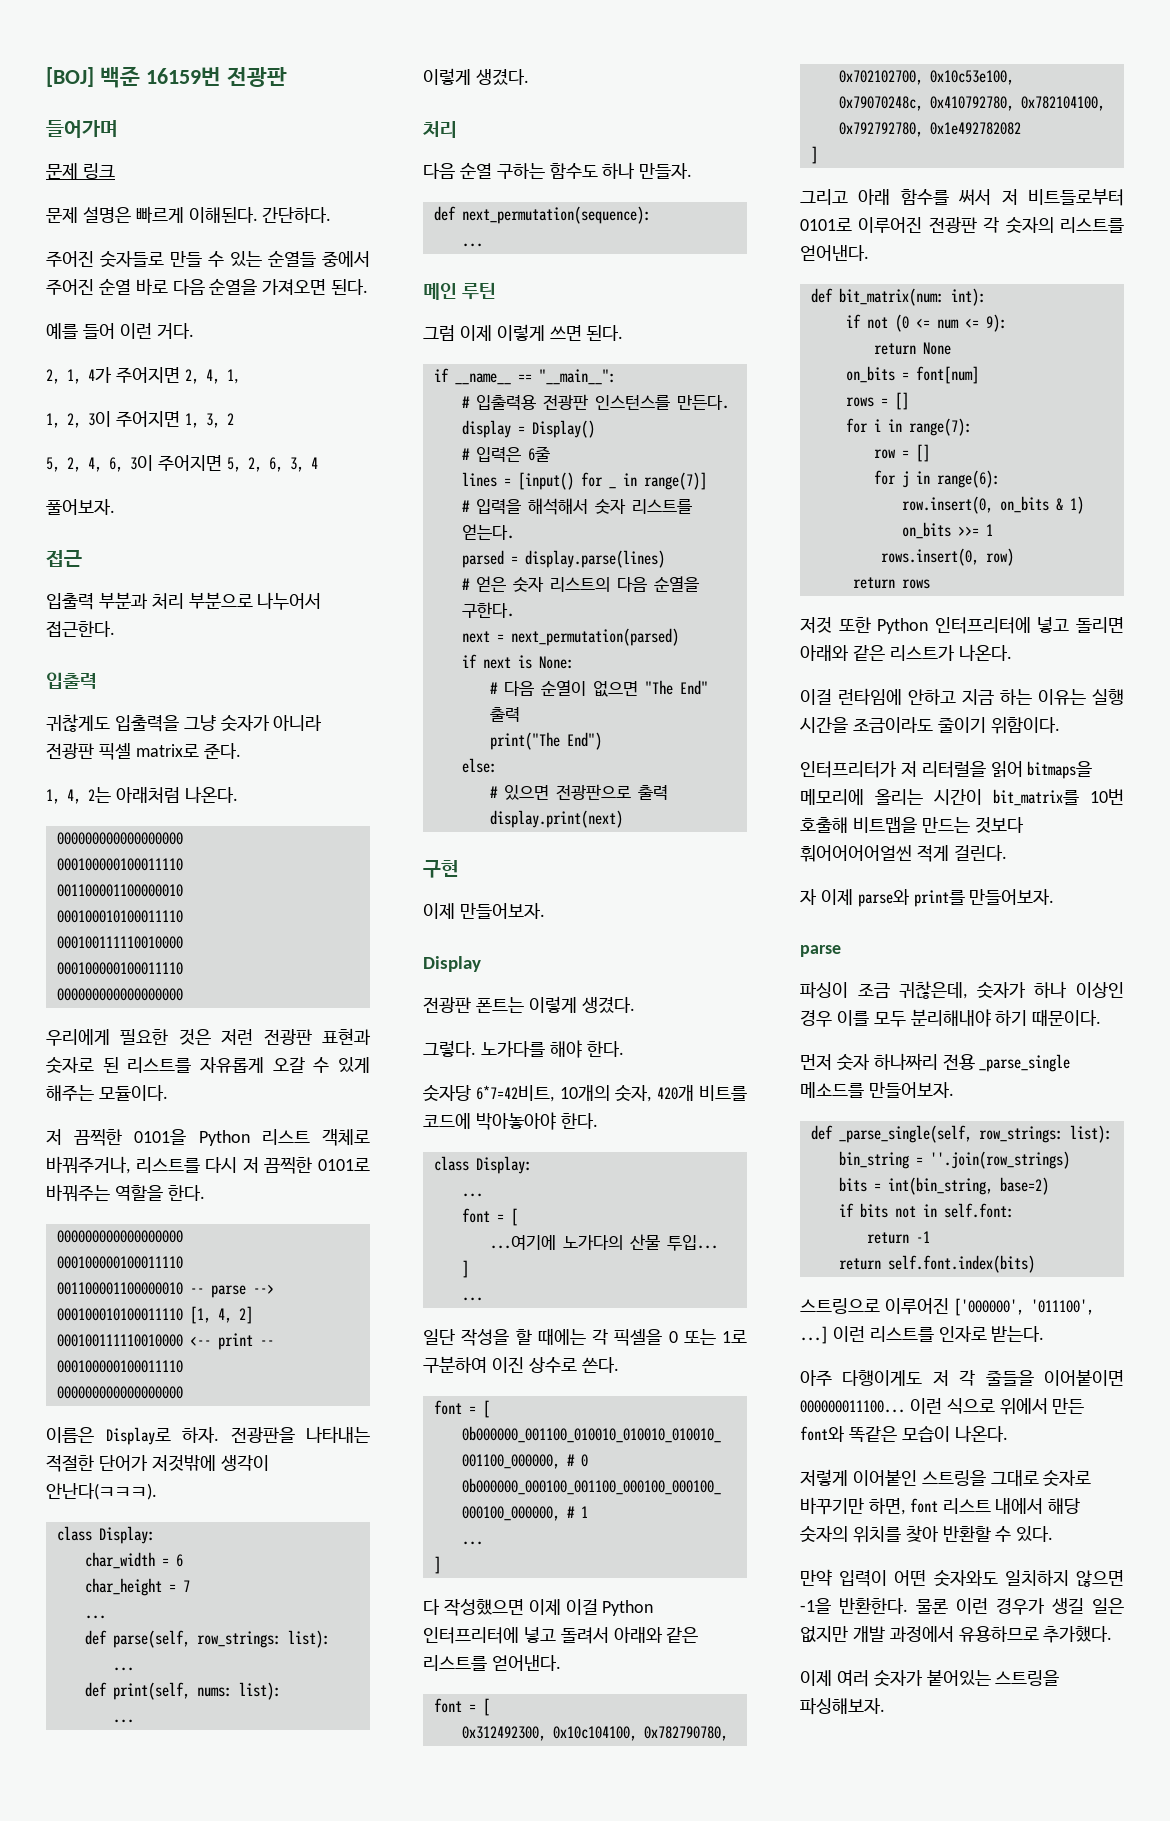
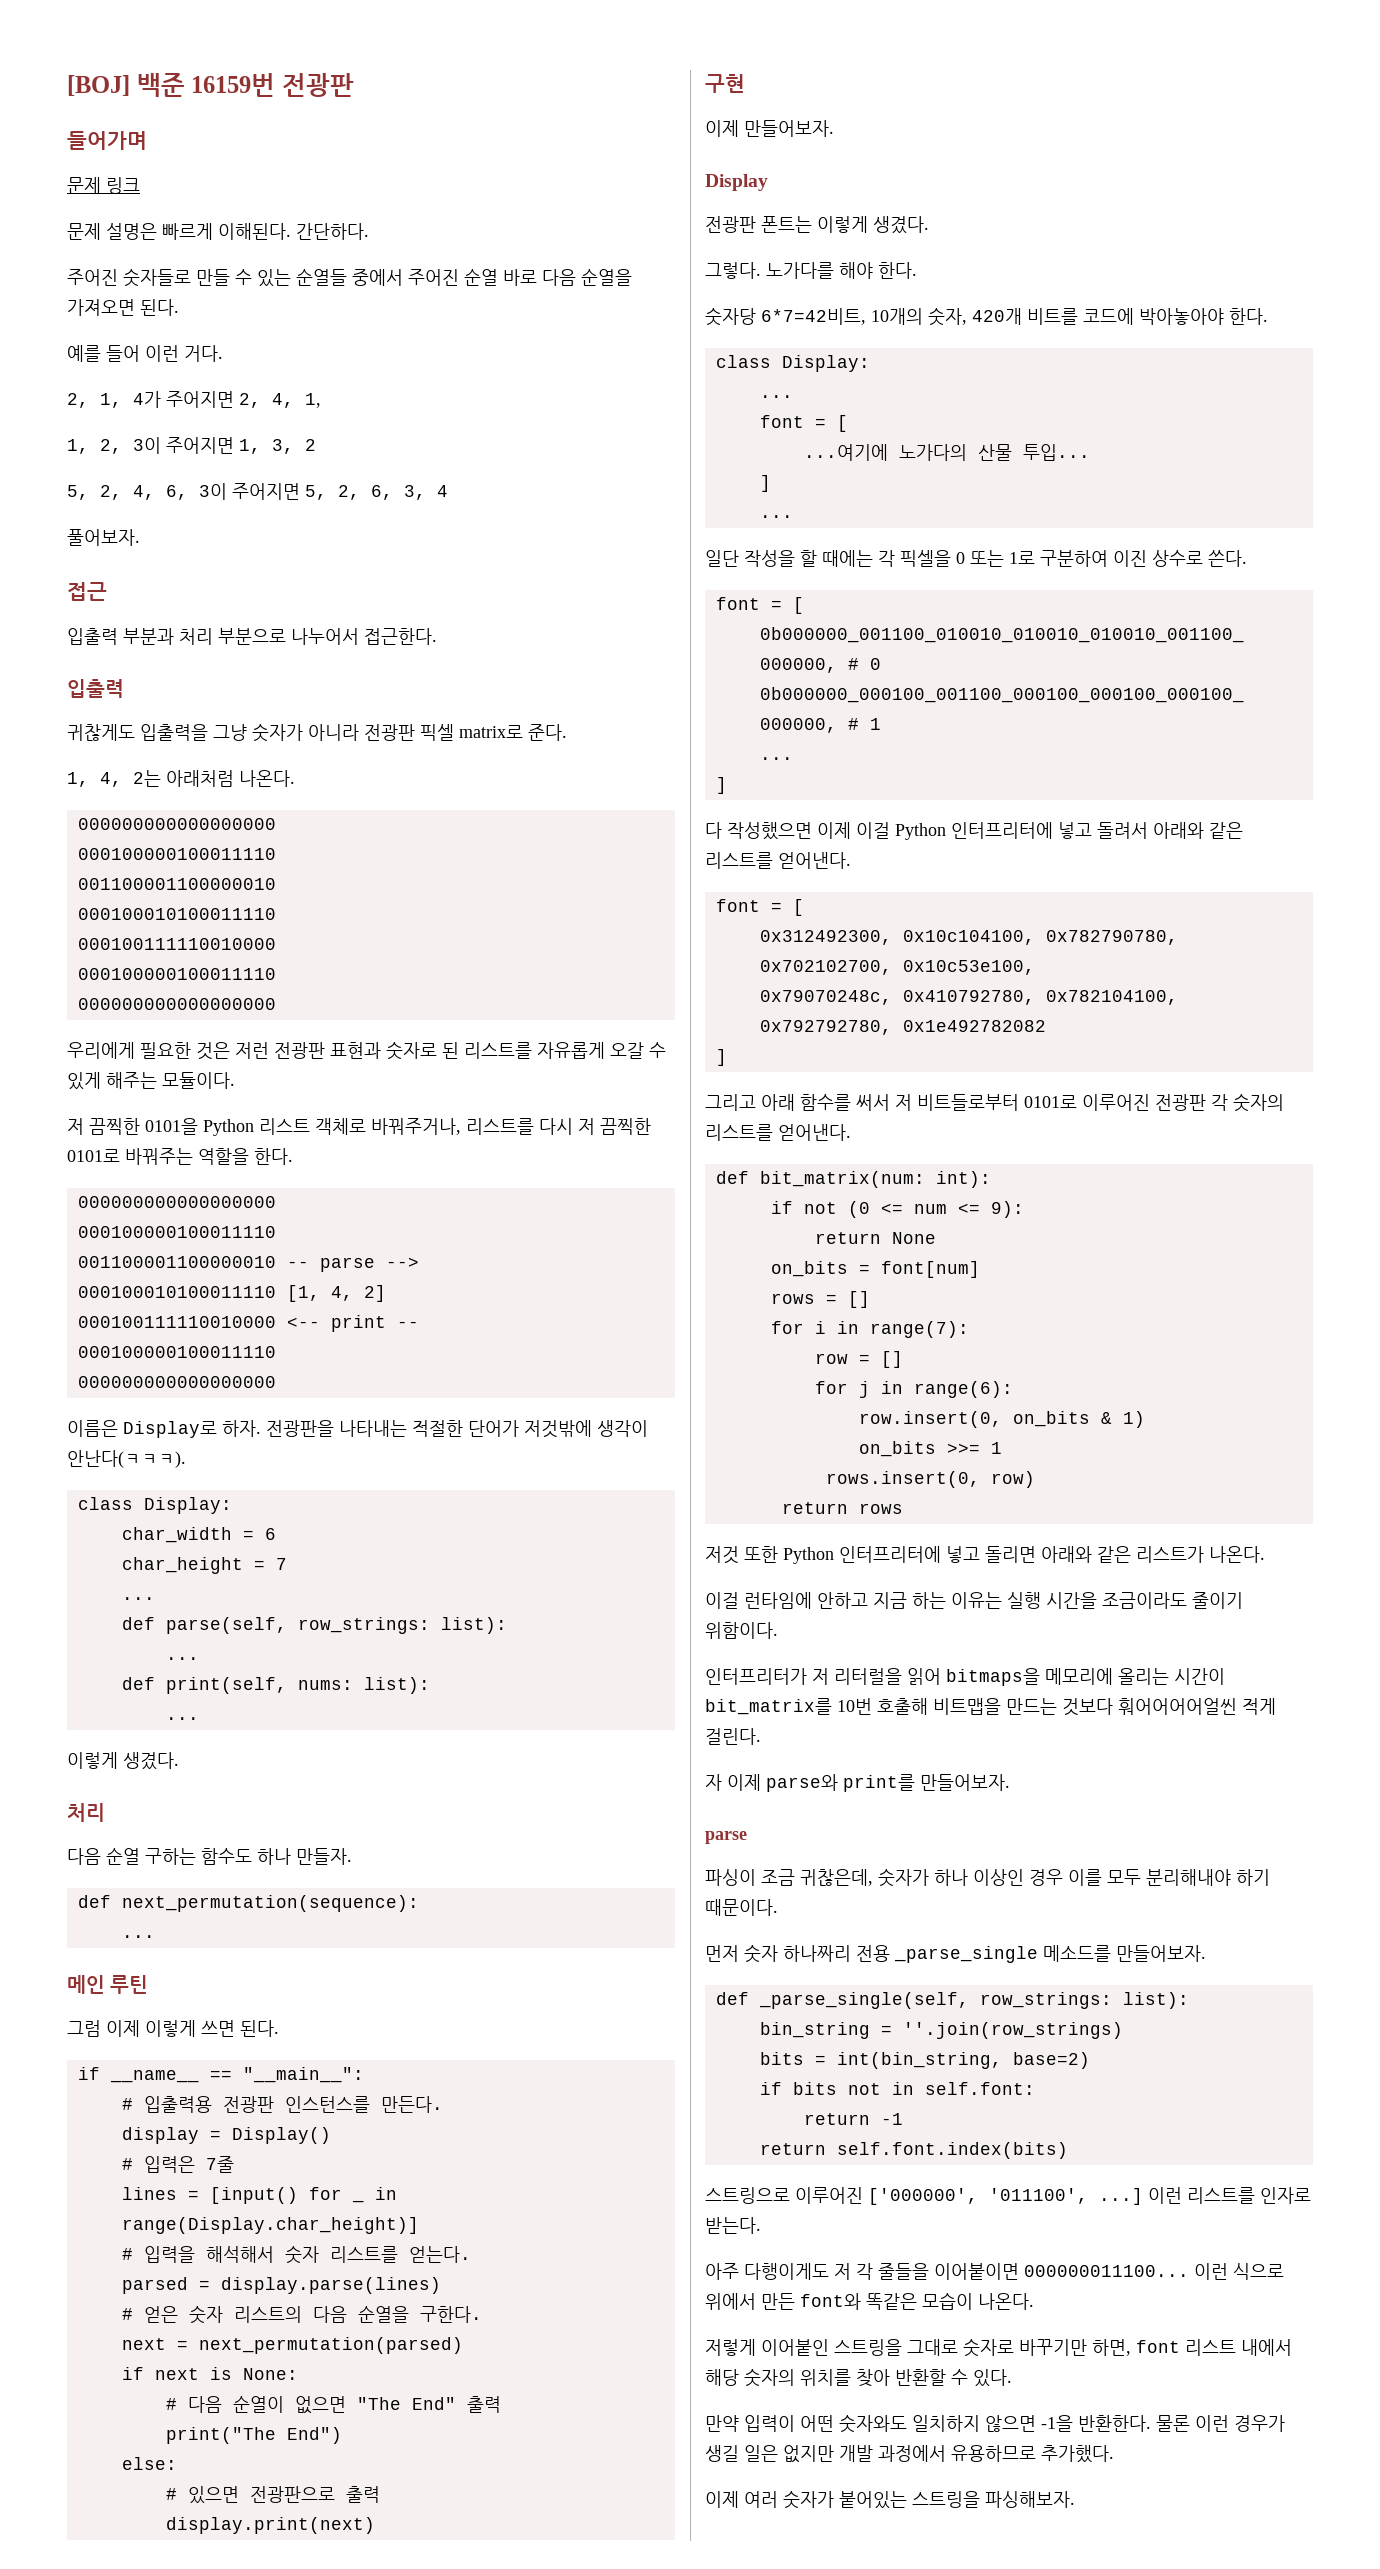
- # 입력은 6줄
+ # 입력은 7줄
- lines = [input() for _ in range(7)]
+ lines = [input() for _ in range(Display.char_height)]

